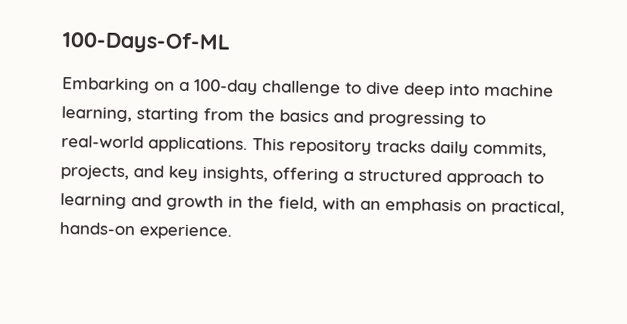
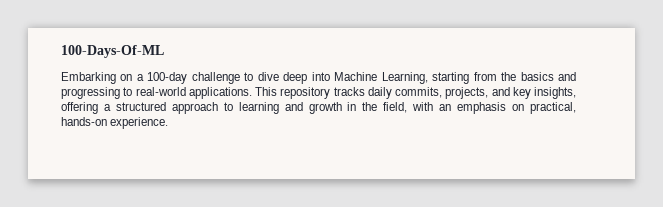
- Embarking on a 100-day challenge to dive deep into machine learning, starting from the basics and progressing to real-world applications.
+ Embarking on a 100-day challenge to dive deep into Machine Learning, starting from the basics and progressing to real-world applications.

